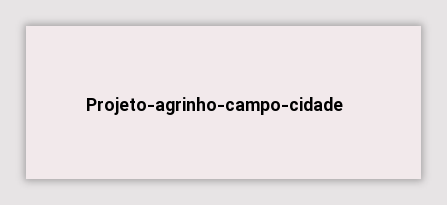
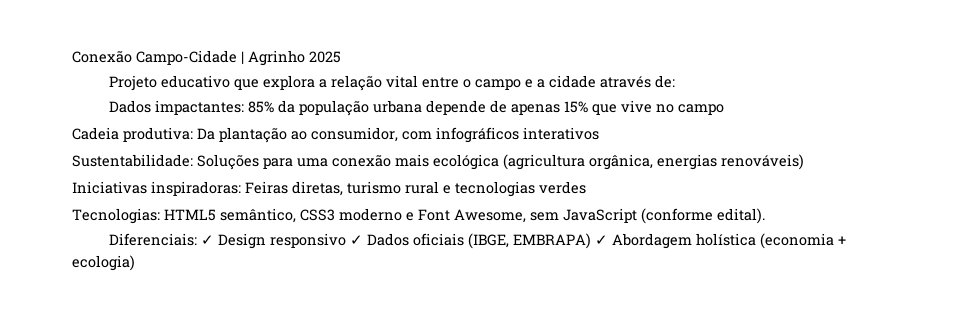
- Projeto-agrinho-campo-cidade
+ Conexão Campo-Cidade | Agrinho 2025
+ Projeto educativo que explora a relação vital entre o campo e a cidade através de:
+ Dados impactantes: 85% da população urbana depende de apenas 15% que vive no campo
+ Cadeia produtiva: Da plantação ao consumidor, com infográficos interativos
+ Sustentabilidade: Soluções para uma conexão mais ecológica (agricultura orgânica, energias renováveis)
+ Iniciativas inspiradoras: Feiras diretas, turismo rural e tecnologias verdes
+ Tecnologias: HTML5 semântico, CSS3 moderno e Font Awesome, sem JavaScript (conforme edital).
+ Diferenciais: ✓ Design responsivo ✓ Dados oficiais (IBGE, EMBRAPA) ✓ Abordagem holística (economia + ecologia)

